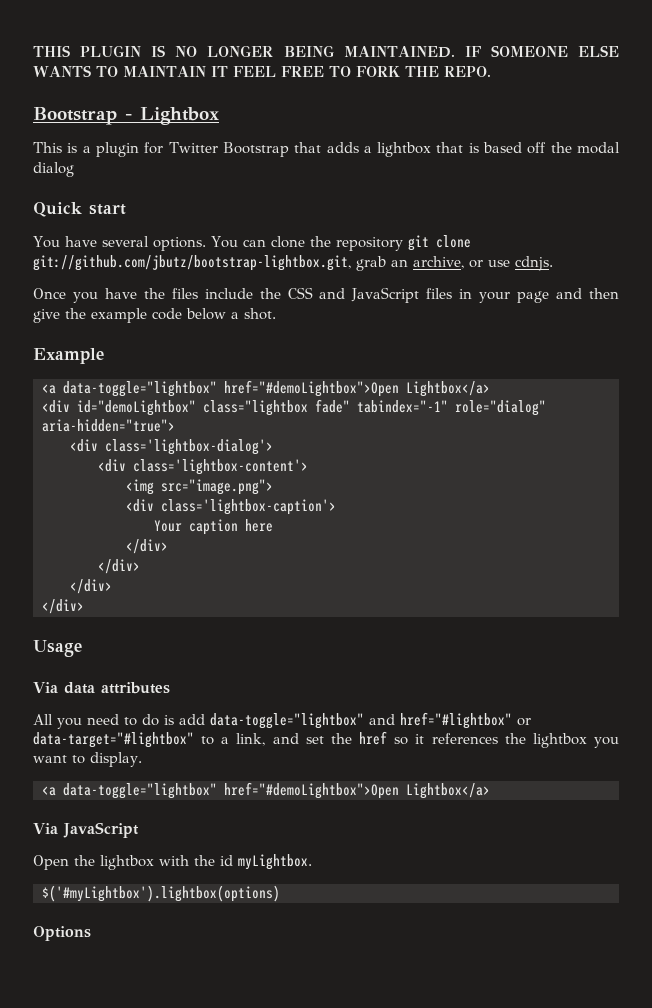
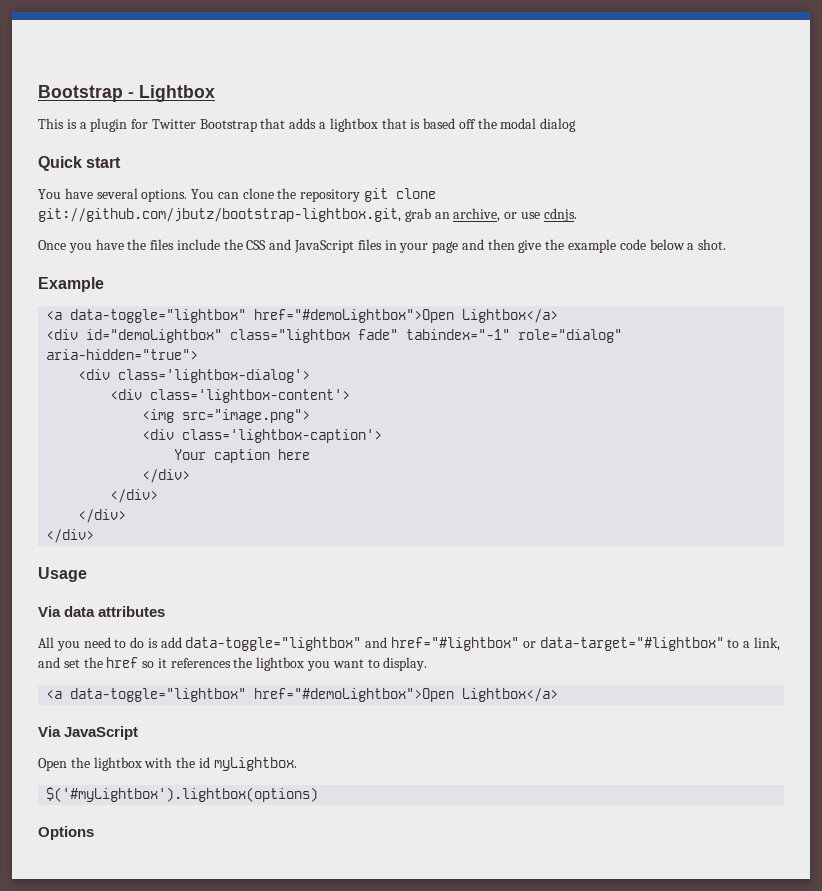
- THIS PLUGIN IS NO LONGER BEING MAINTAINED. IF SOMEONE ELSE WANTS TO MAINTAIN IT FEEL FREE TO FORK THE REPO.

